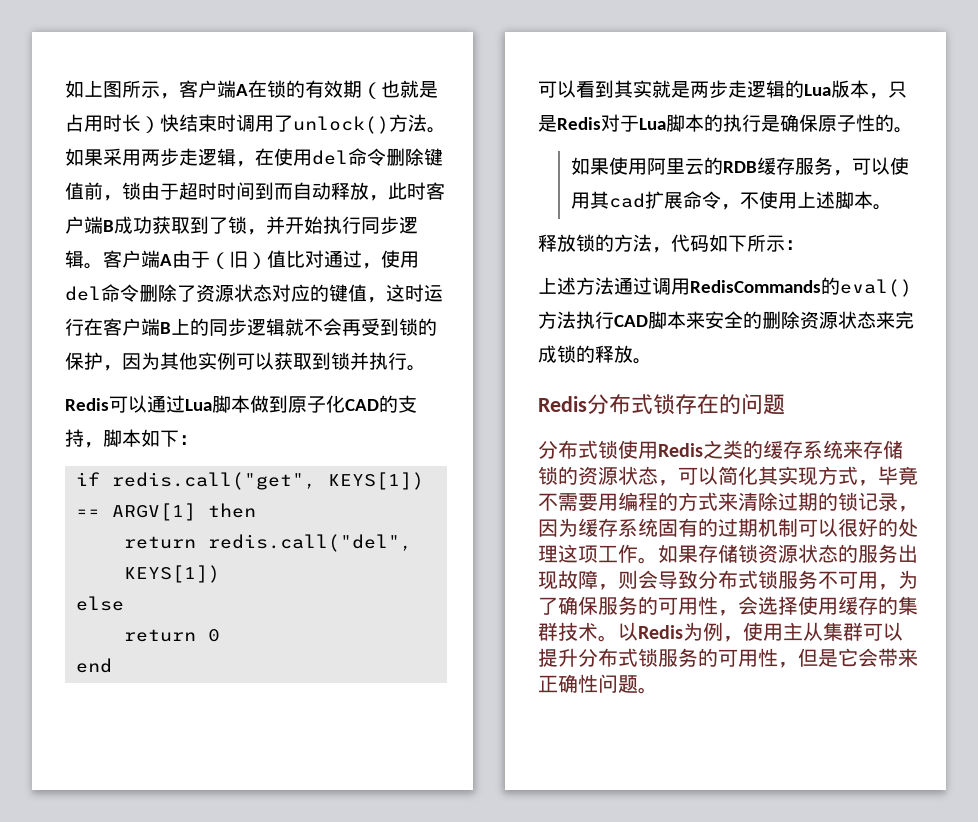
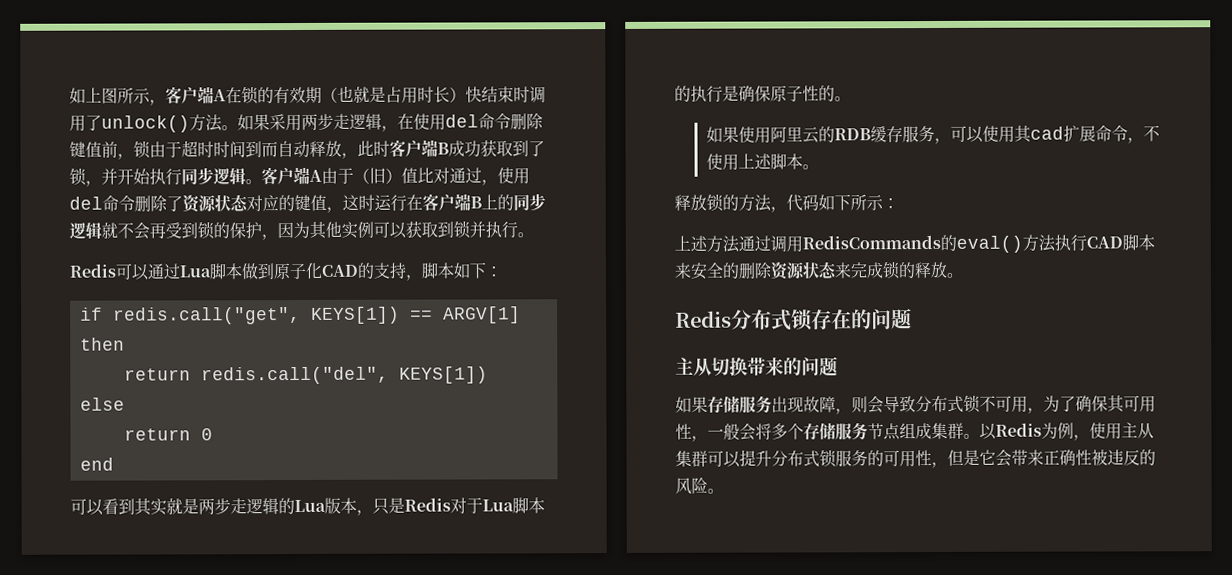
- 分布式锁使用Redis之类的缓存系统来存储锁的资源状态，可以简化其实现方式，毕竟不需要用编程的方式来清除过期的锁记录，因为缓存系统固有的过期机制可以很好的处理这项工作。如果存储锁资源状态的服务出现故障，则会导致分布式锁服务不可用，为了确保服务的可用性，会选择使用缓存的集群技术。
+ 主从切换带来的问题
+ 如果存储服务出现故障，则会导致分布式锁不可用，为了确保其可用性，一般会将多个存储服务节点组成集群。
- 以Redis为例，使用主从集群可以提升分布式锁服务的可用性，但是它会带来正确性问题。
+ 以Redis为例，使用主从集群可以提升分布式锁服务的可用性，但是它会带来正确性被违反的风险。

